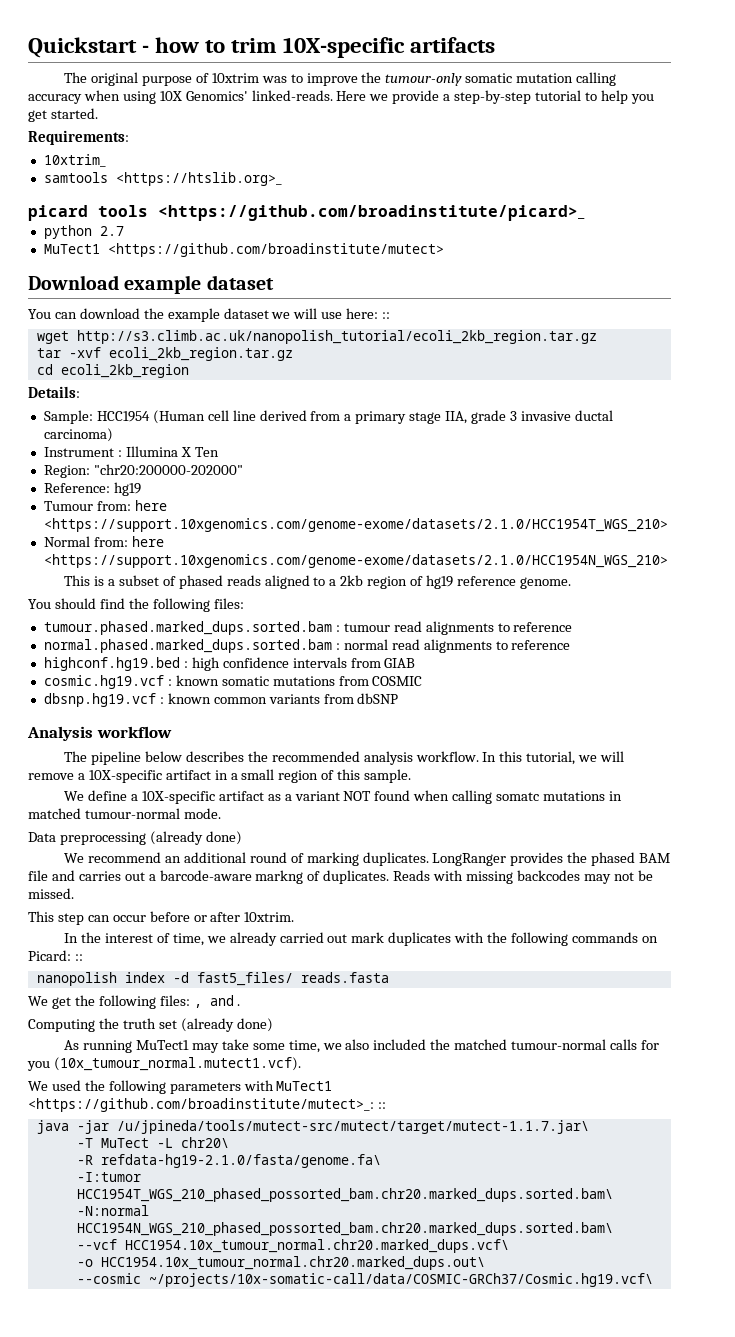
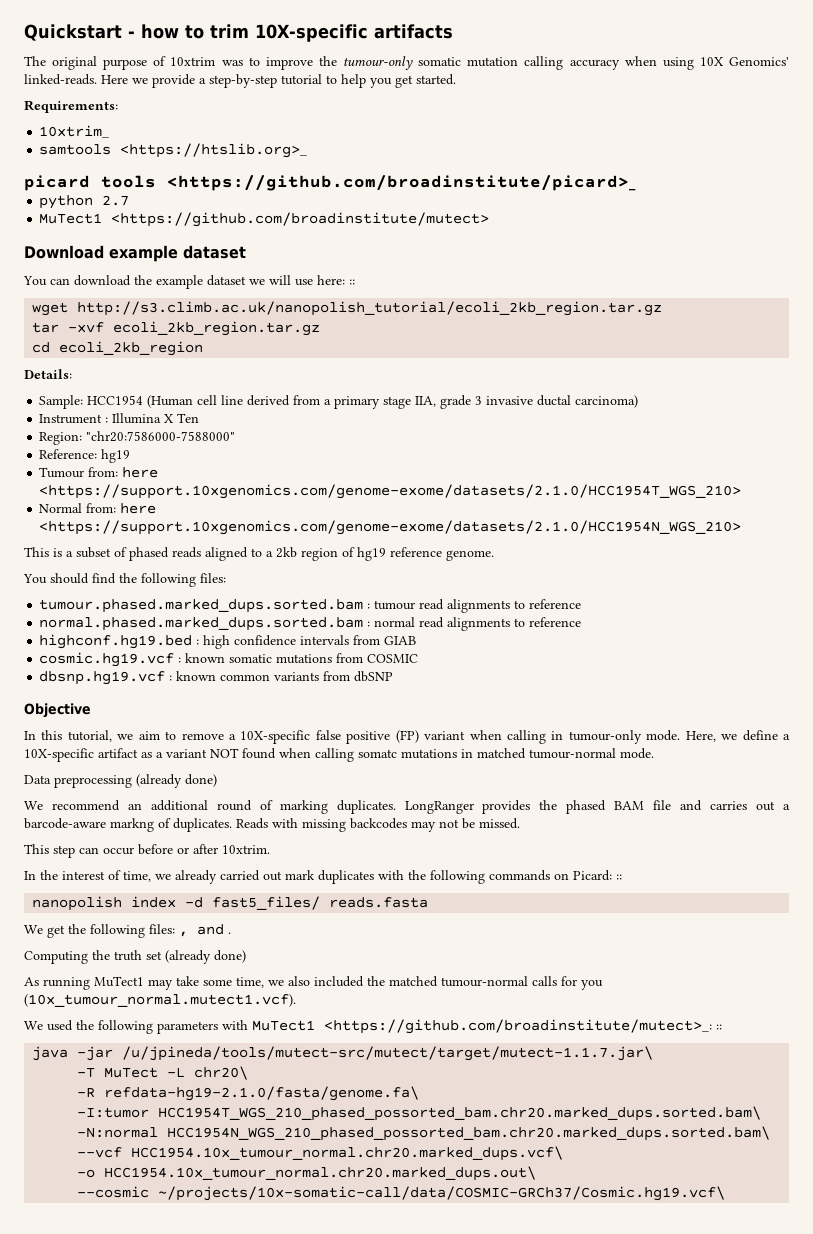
- Region: "chr20:200000-202000"
+ Region: "chr20:7586000-7588000"
- Analysis workflow
- The pipeline below describes the recommended analysis workflow. In this tutorial, we will remove a 10X-specific artifact in a small region of this sample.
- We define a 10X-specific artifact as a variant NOT found when calling somatc mutations in matched tumour-normal mode.
+ Objective
+ In this tutorial, we aim to remove a 10X-specific false positive (FP) variant when calling in tumour-only mode. Here, we define a 10X-specific artifact as a variant NOT found when calling somatc mutations in matched tumour-normal mode.

